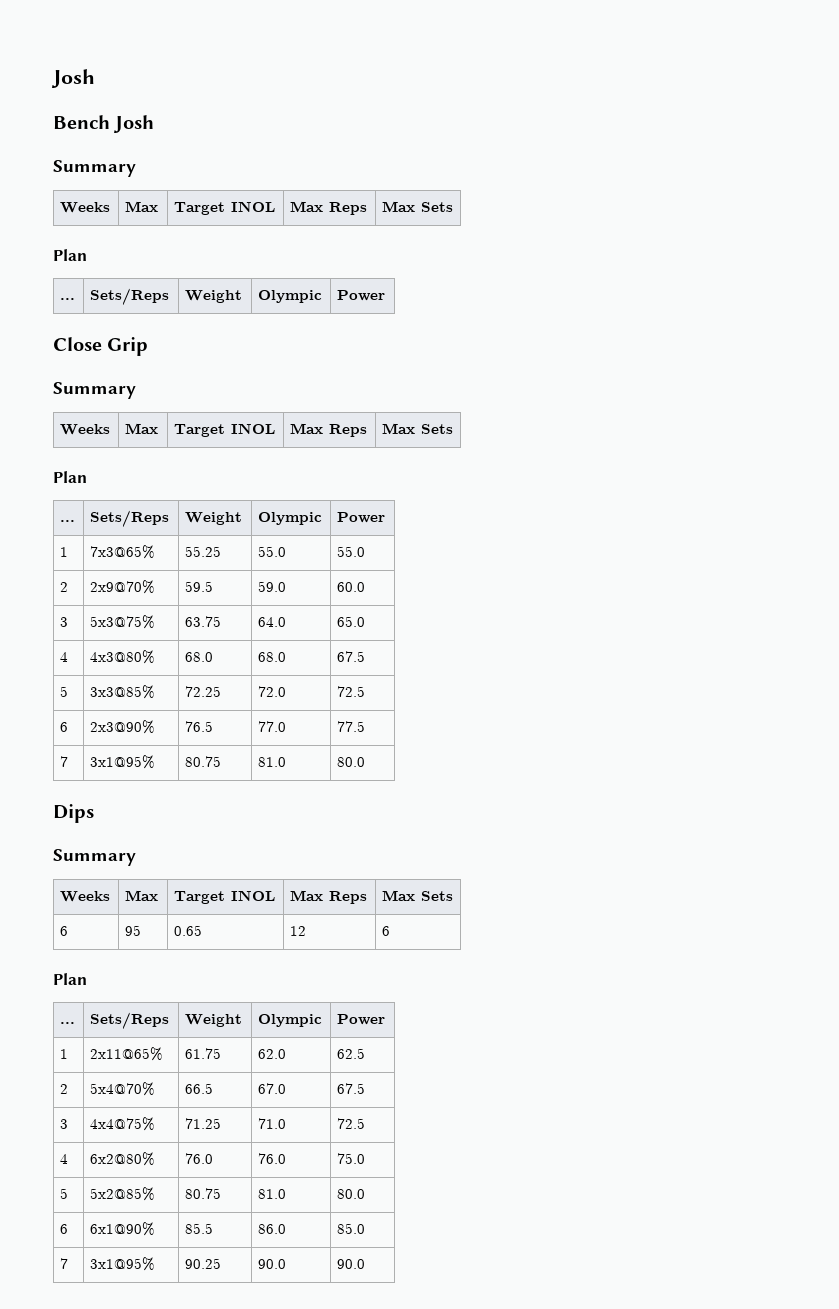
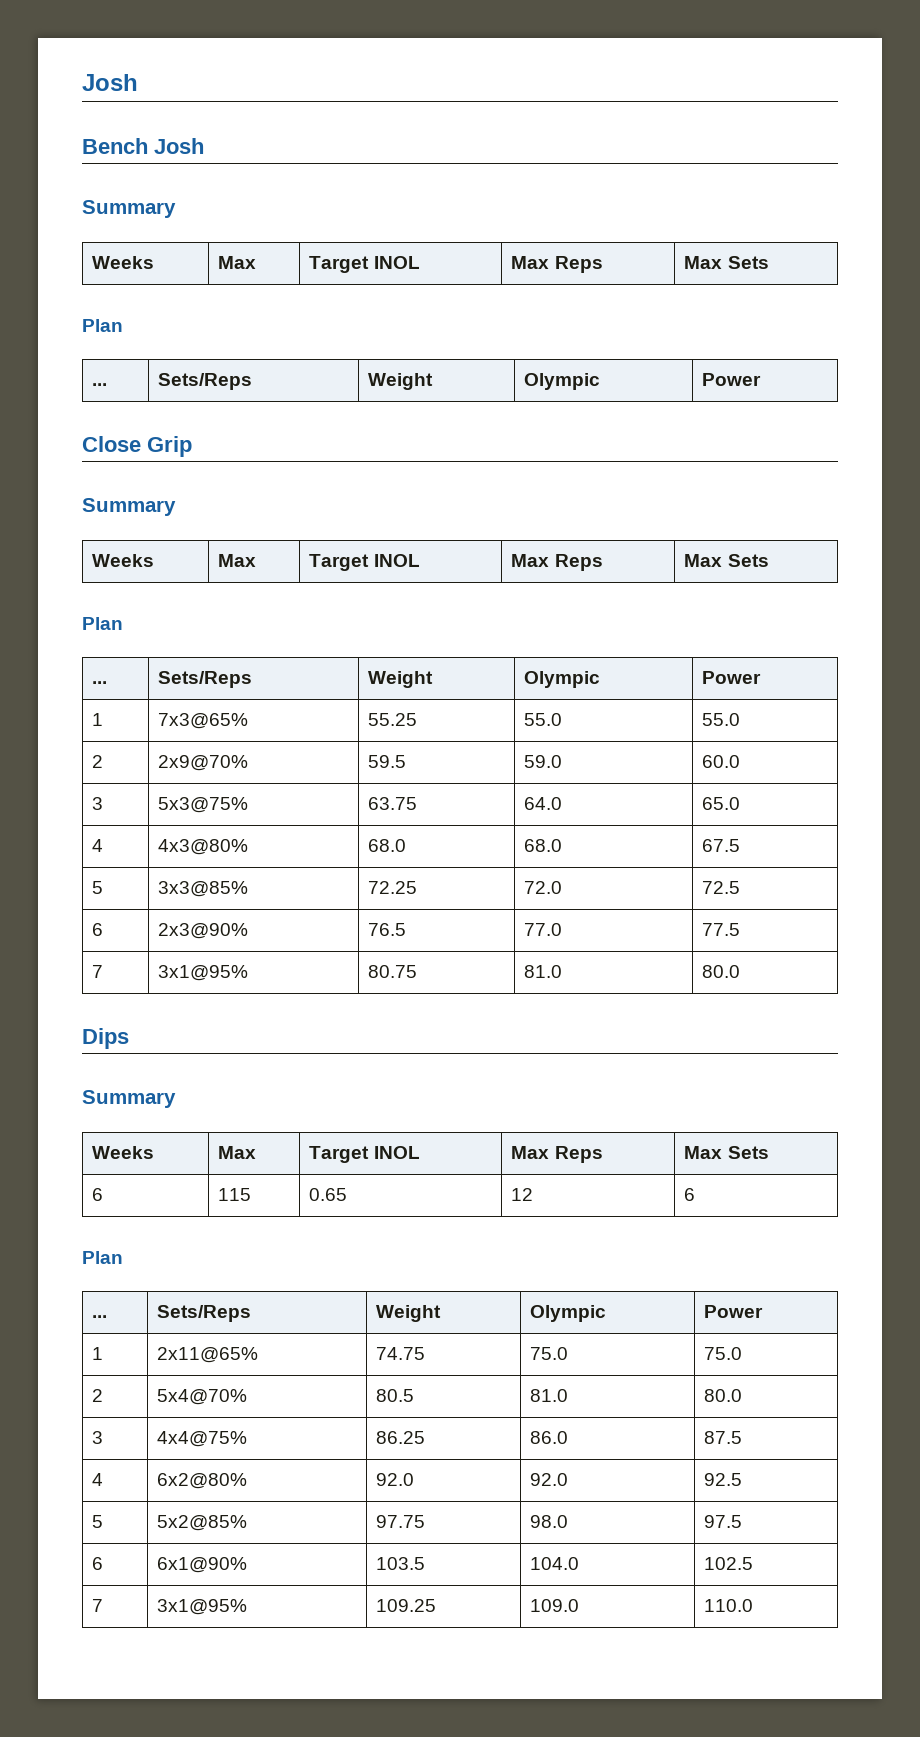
- 6 | 95 | 0.65 | 12 | 6
+ 6 | 115 | 0.65 | 12 | 6
- 1 | 2x11@65% | 61.75 | 62.0 | 62.5
+ 1 | 2x11@65% | 74.75 | 75.0 | 75.0
- 2 | 5x4@70% | 66.5 | 67.0 | 67.5
+ 2 | 5x4@70% | 80.5 | 81.0 | 80.0
- 3 | 4x4@75% | 71.25 | 71.0 | 72.5
+ 3 | 4x4@75% | 86.25 | 86.0 | 87.5
- 4 | 6x2@80% | 76.0 | 76.0 | 75.0
+ 4 | 6x2@80% | 92.0 | 92.0 | 92.5
- 5 | 5x2@85% | 80.75 | 81.0 | 80.0
+ 5 | 5x2@85% | 97.75 | 98.0 | 97.5
- 6 | 6x1@90% | 85.5 | 86.0 | 85.0
- 7 | 3x1@95% | 90.25 | 90.0 | 90.0
+ 6 | 6x1@90% | 103.5 | 104.0 | 102.5
+ 7 | 3x1@95% | 109.25 | 109.0 | 110.0

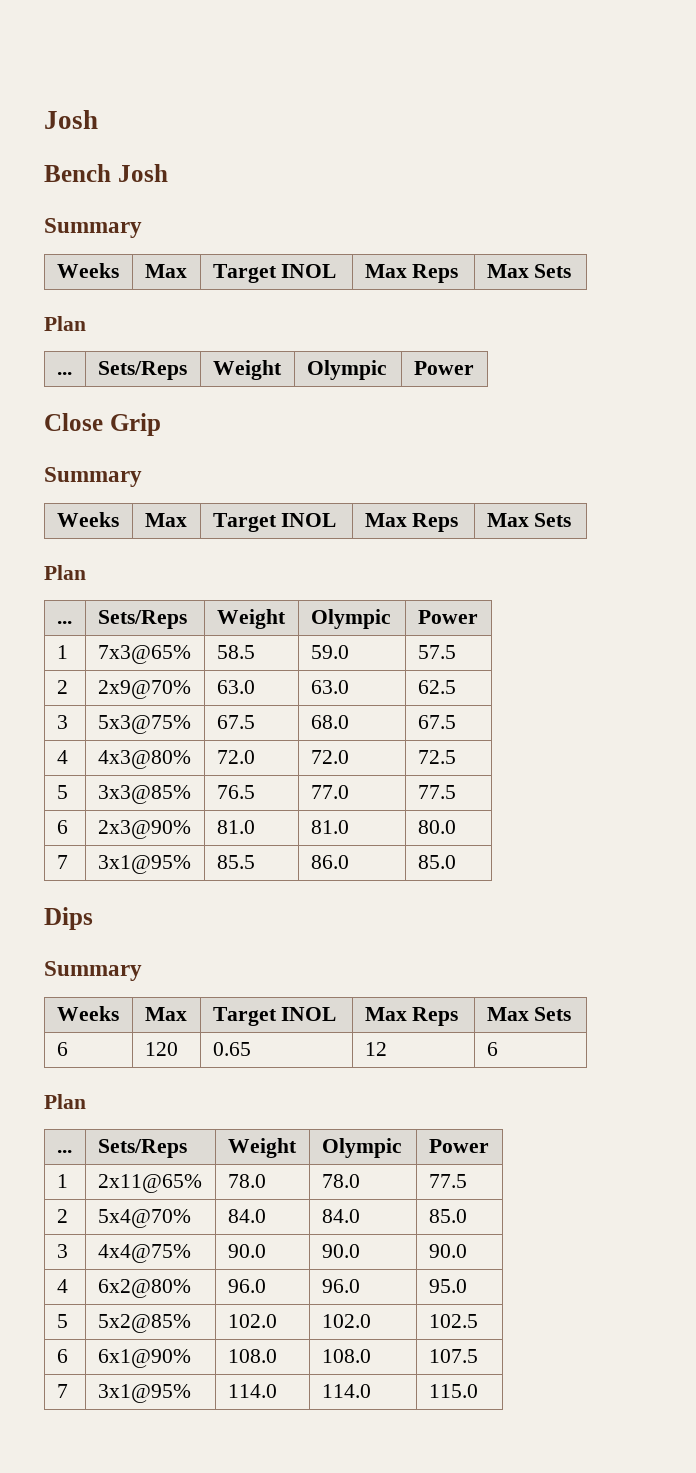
- 1 | 7x3@65% | 55.25 | 55.0 | 55.0
+ 1 | 7x3@65% | 58.5 | 59.0 | 57.5
- 2 | 2x9@70% | 59.5 | 59.0 | 60.0
+ 2 | 2x9@70% | 63.0 | 63.0 | 62.5
- 3 | 5x3@75% | 63.75 | 64.0 | 65.0
+ 3 | 5x3@75% | 67.5 | 68.0 | 67.5
- 4 | 4x3@80% | 68.0 | 68.0 | 67.5
- 5 | 3x3@85% | 72.25 | 72.0 | 72.5
+ 4 | 4x3@80% | 72.0 | 72.0 | 72.5
- 6 | 2x3@90% | 76.5 | 77.0 | 77.5
+ 5 | 3x3@85% | 76.5 | 77.0 | 77.5
- 7 | 3x1@95% | 80.75 | 81.0 | 80.0
+ 6 | 2x3@90% | 81.0 | 81.0 | 80.0
+ 7 | 3x1@95% | 85.5 | 86.0 | 85.0
- 6 | 115 | 0.65 | 12 | 6
+ 6 | 120 | 0.65 | 12 | 6
- 1 | 2x11@65% | 74.75 | 75.0 | 75.0
+ 1 | 2x11@65% | 78.0 | 78.0 | 77.5
- 2 | 5x4@70% | 80.5 | 81.0 | 80.0
+ 2 | 5x4@70% | 84.0 | 84.0 | 85.0
- 3 | 4x4@75% | 86.25 | 86.0 | 87.5
+ 3 | 4x4@75% | 90.0 | 90.0 | 90.0
- 4 | 6x2@80% | 92.0 | 92.0 | 92.5
+ 4 | 6x2@80% | 96.0 | 96.0 | 95.0
- 5 | 5x2@85% | 97.75 | 98.0 | 97.5
+ 5 | 5x2@85% | 102.0 | 102.0 | 102.5
- 6 | 6x1@90% | 103.5 | 104.0 | 102.5
- 7 | 3x1@95% | 109.25 | 109.0 | 110.0
+ 6 | 6x1@90% | 108.0 | 108.0 | 107.5
+ 7 | 3x1@95% | 114.0 | 114.0 | 115.0

